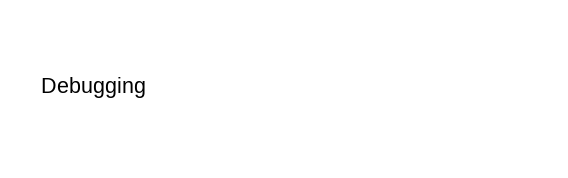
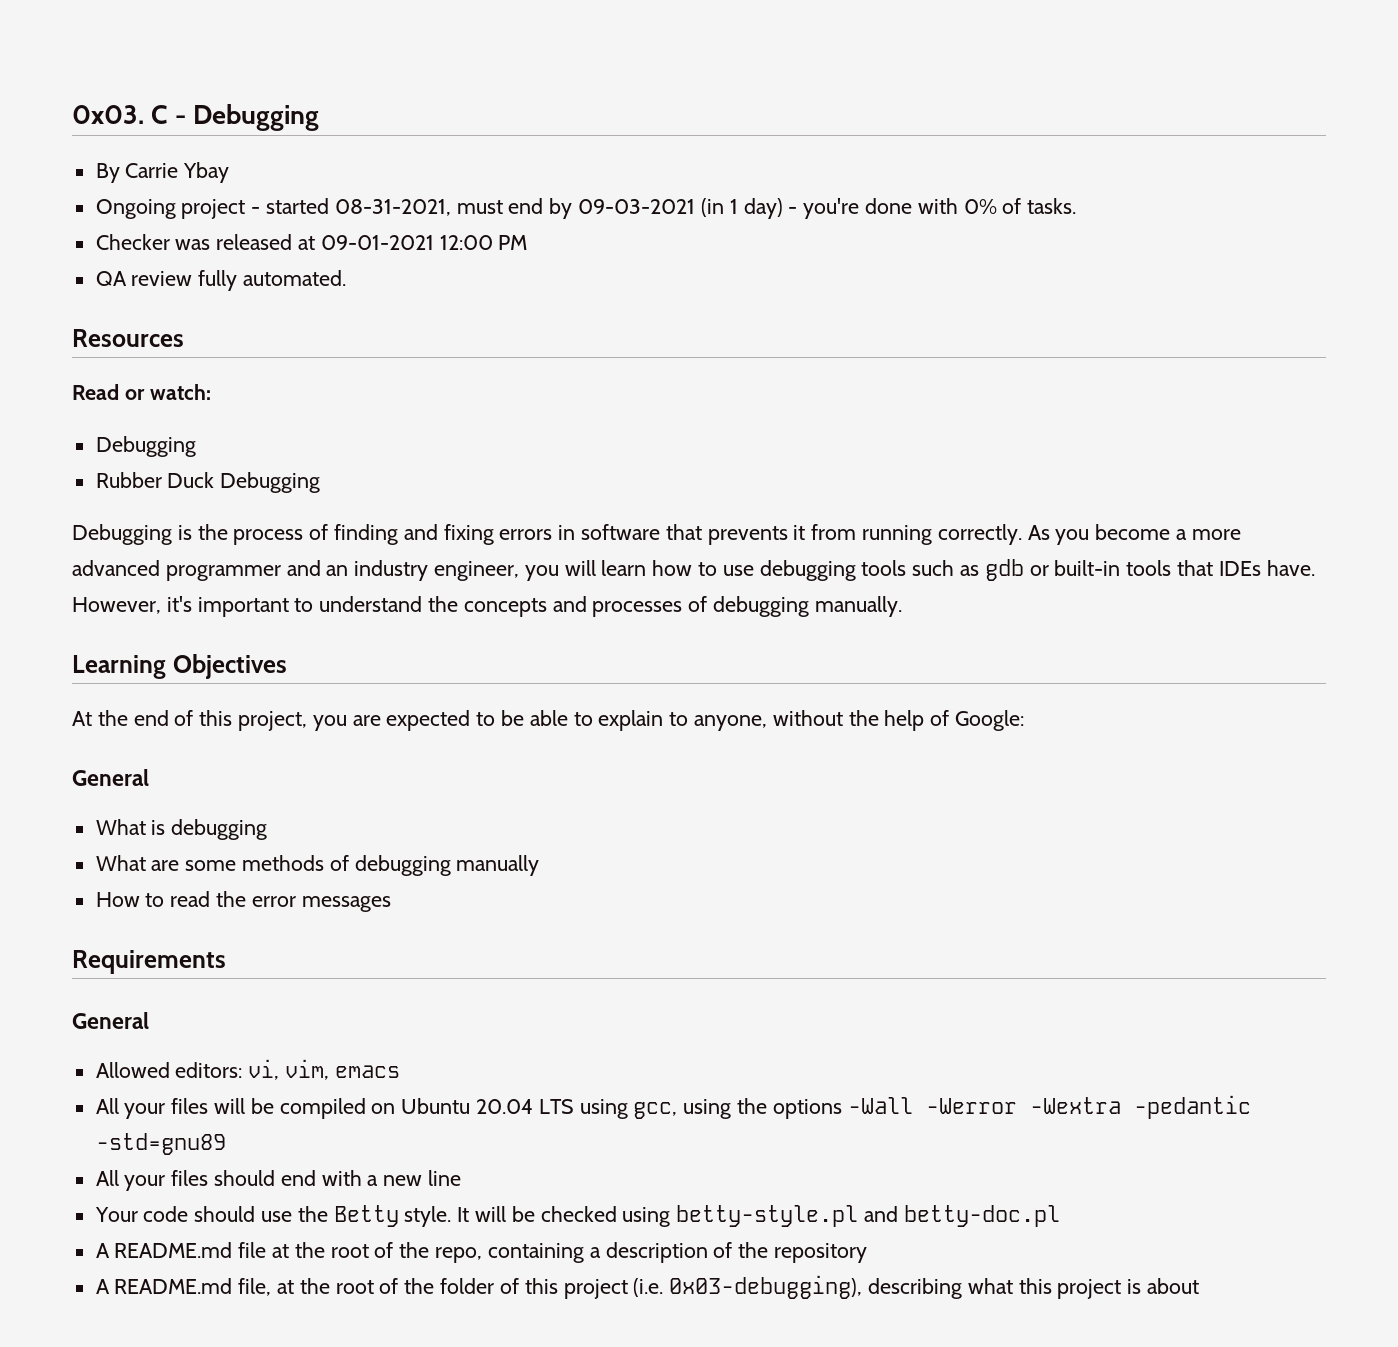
+ 0x03. C - Debugging
+ By Carrie Ybay
+ Ongoing project - started 08-31-2021, must end by 09-03-2021 (in 1 day) - you're done with 0% of tasks.
+ Checker was released at 09-01-2021 12:00 PM
+ QA review fully automated.
+ Resources
+ Read or watch:
  Debugging
+ Rubber Duck Debugging
+ Debugging is the process of finding and fixing errors in software that prevents it from running correctly. As you become a more advanced programmer and an industry engineer, you will learn how to use debugging tools such as gdb or built-in tools that IDEs have. However, it's important to understand the concepts and processes of debugging manually.
+ Learning Objectives
+ At the end of this project, you are expected to be able to explain to anyone, without the help of Google:
+ General
+ What is debugging
+ What are some methods of debugging manually
+ How to read the error messages
+ Requirements
+ General
+ Allowed editors: vi, vim, emacs
+ All your files will be compiled on Ubuntu 20.04 LTS using gcc, using the options -Wall -Werror -Wextra -pedantic -std=gnu89
+ All your files should end with a new line
+ Your code should use the Betty style. It will be checked using betty-style.pl and betty-doc.pl
+ A README.md file at the root of the repo, containing a description of the repository
+ A README.md file, at the root of the folder of this project (i.e. 0x03-debugging), describing what this project is about

